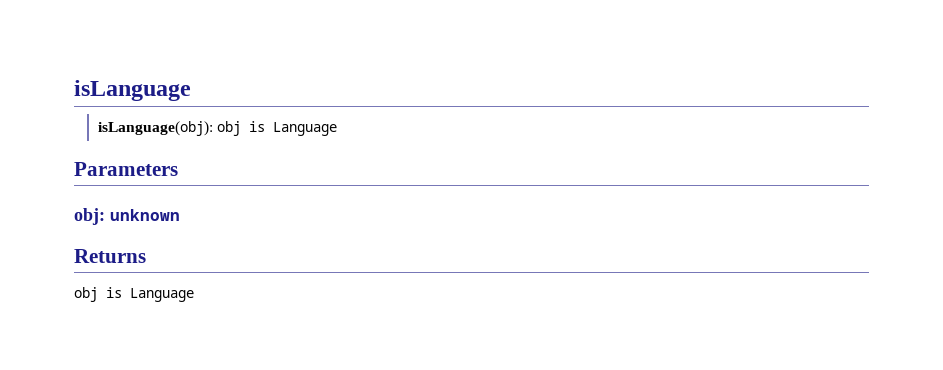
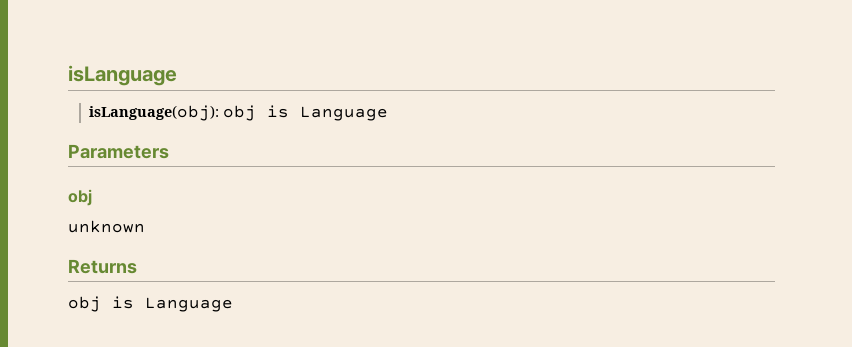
  Parameters
- obj: unknown
+ obj
+ unknown

